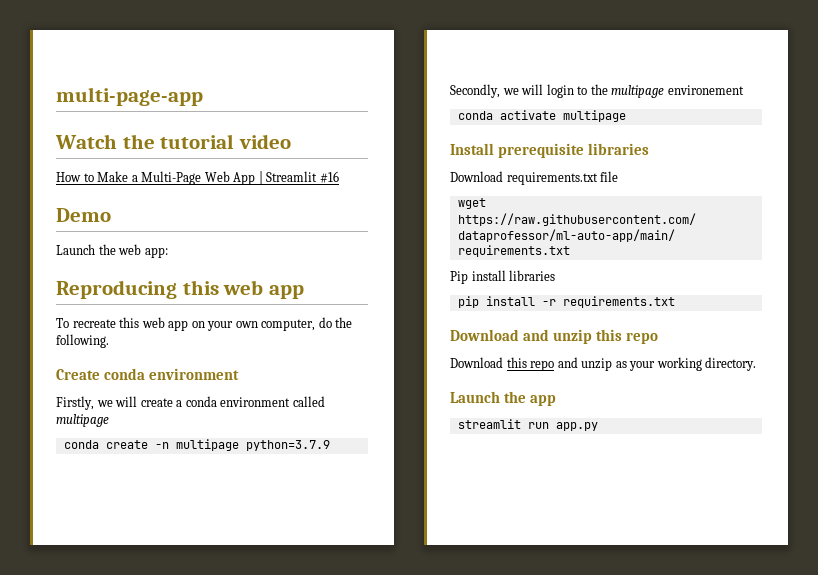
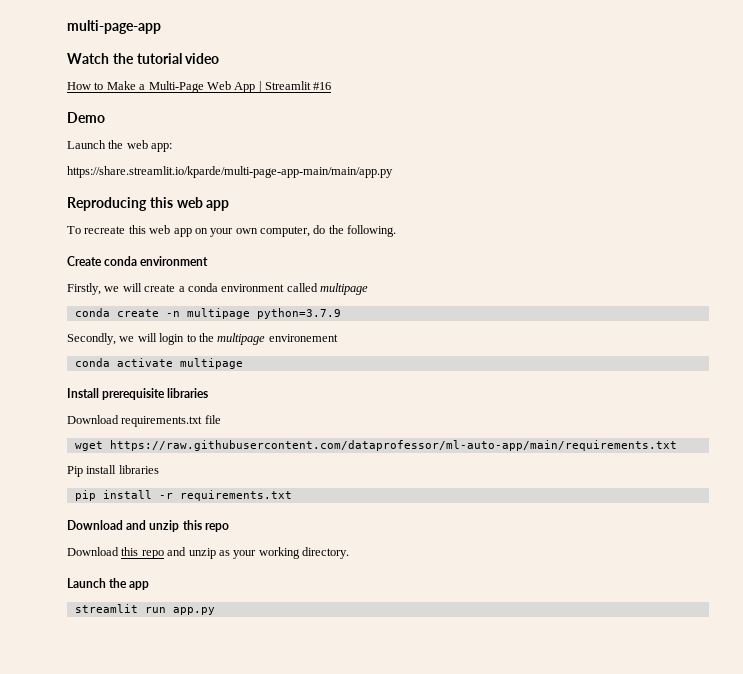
+ https://share.streamlit.io/kparde/multi-page-app-main/main/app.py

